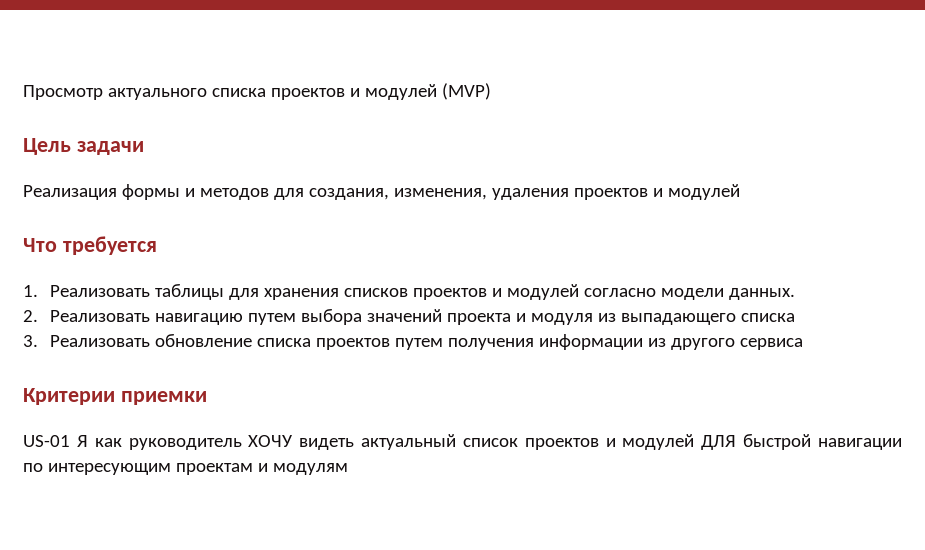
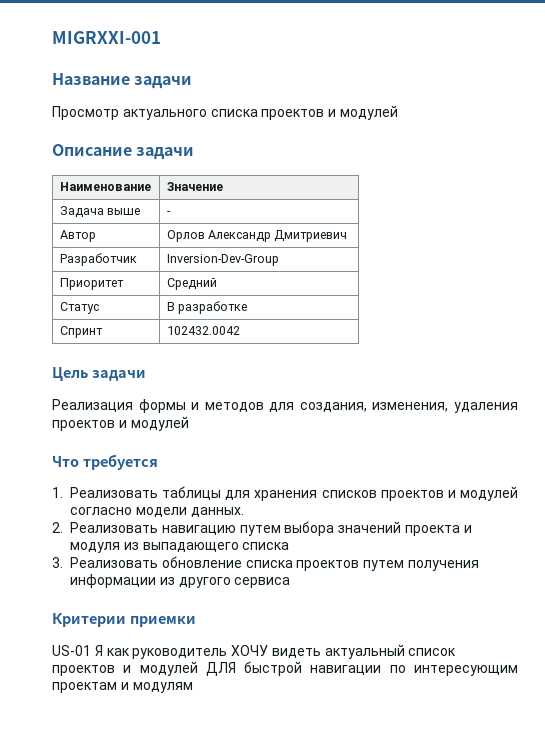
+ MIGRXXI-001
+ Название задачи
- Просмотр актуального списка проектов и модулей (MVP)
+ Просмотр актуального списка проектов и модулей
+ Описание задачи
+ Наименование | Значение
+ Задача выше | -
+ Автор | Орлов Александр Дмитриевич
+ Разработчик | Inversion-Dev-Group
+ Приоритет | Средний
+ Статус | В разработке
+ Спринт | 102432.0042

